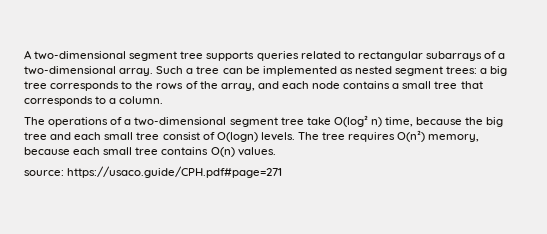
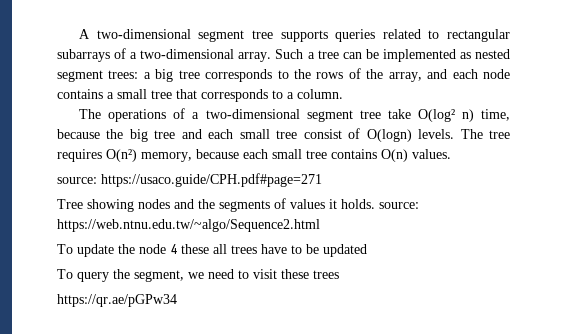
+ Tree showing nodes and the segments of values it holds. source: https://web.ntnu.edu.tw/~algo/Sequence2.html
+ To update the node 4 these all trees have to be updated
+ To query the segment, we need to visit these trees
+ https://qr.ae/pGPw34

